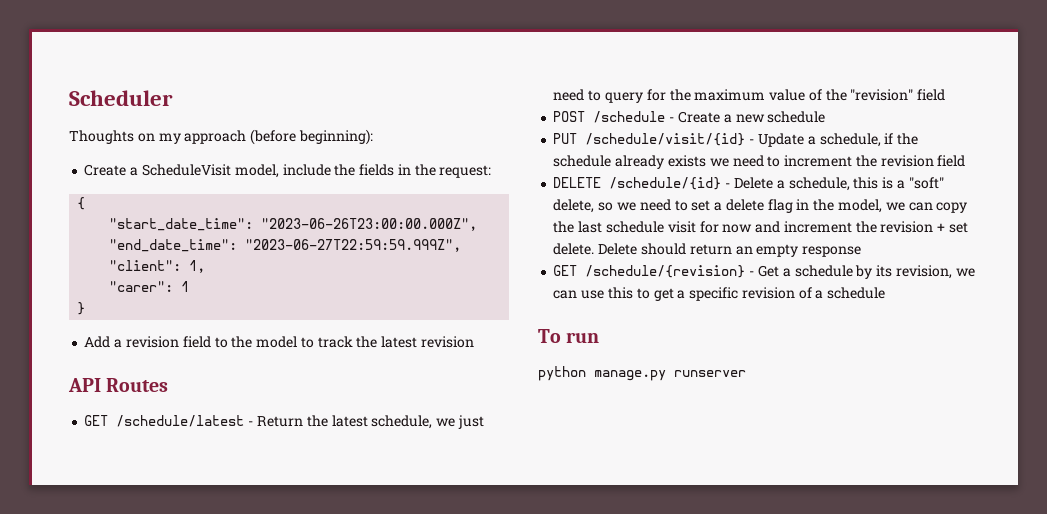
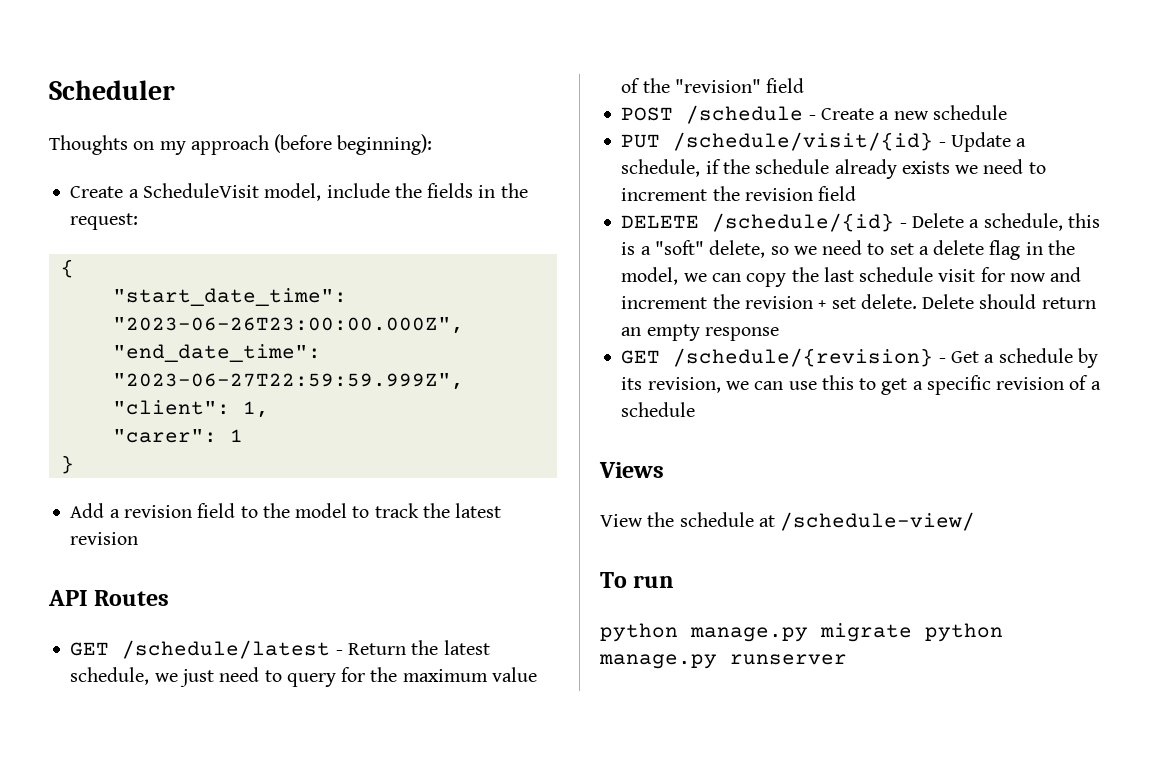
+ Views
+ View the schedule at /schedule-view/
- python manage.py runserver
+ python manage.py migrate python manage.py runserver

